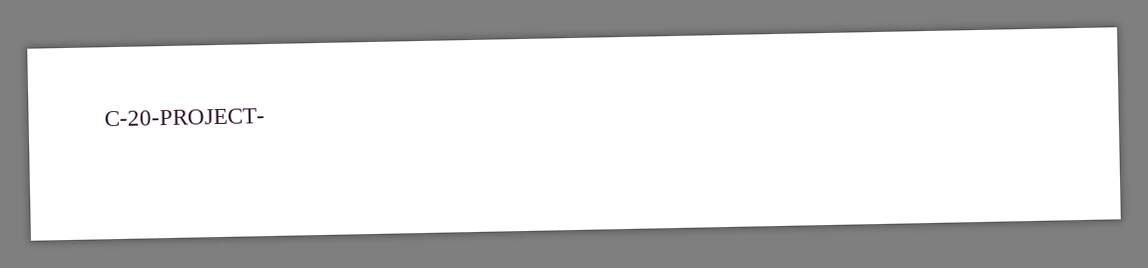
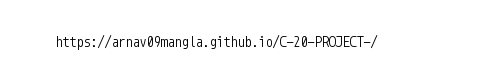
- C-20-PROJECT-
+ https://arnav09mangla.github.io/C-20-PROJECT-/

